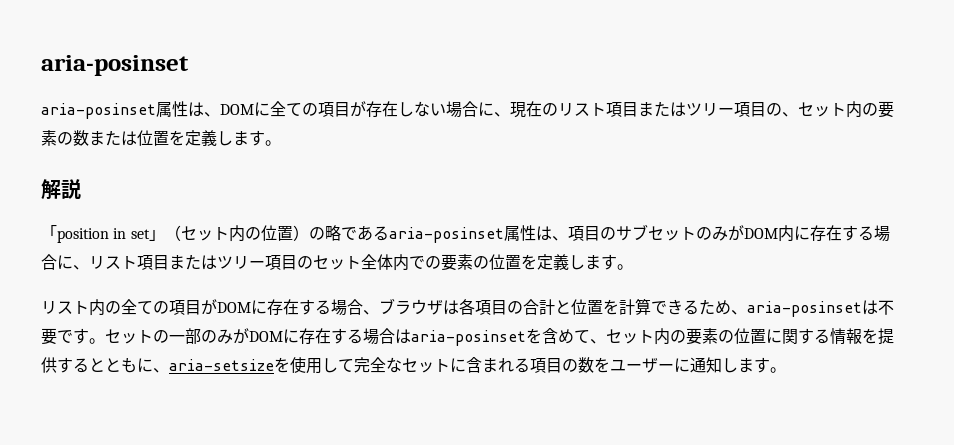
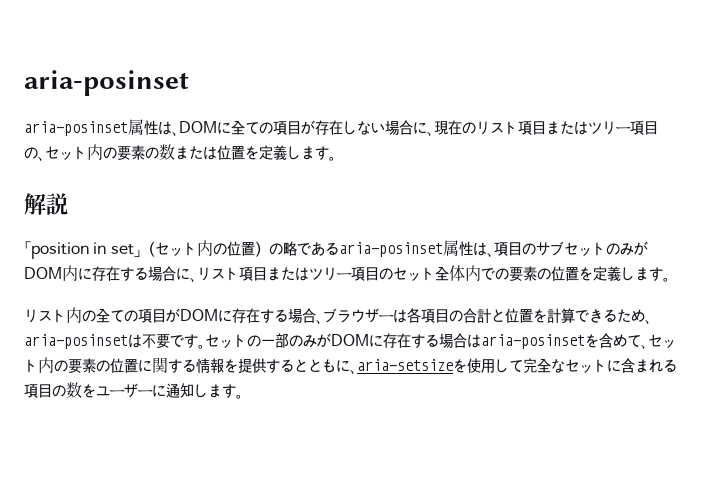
- リスト内の全ての項目がDOMに存在する場合、ブラウザは各項目の合計と位置を計算できるため、aria-posinsetは不要です。
+ リスト内の全ての項目がDOMに存在する場合、ブラウザーは各項目の合計と位置を計算できるため、aria-posinsetは不要です。

